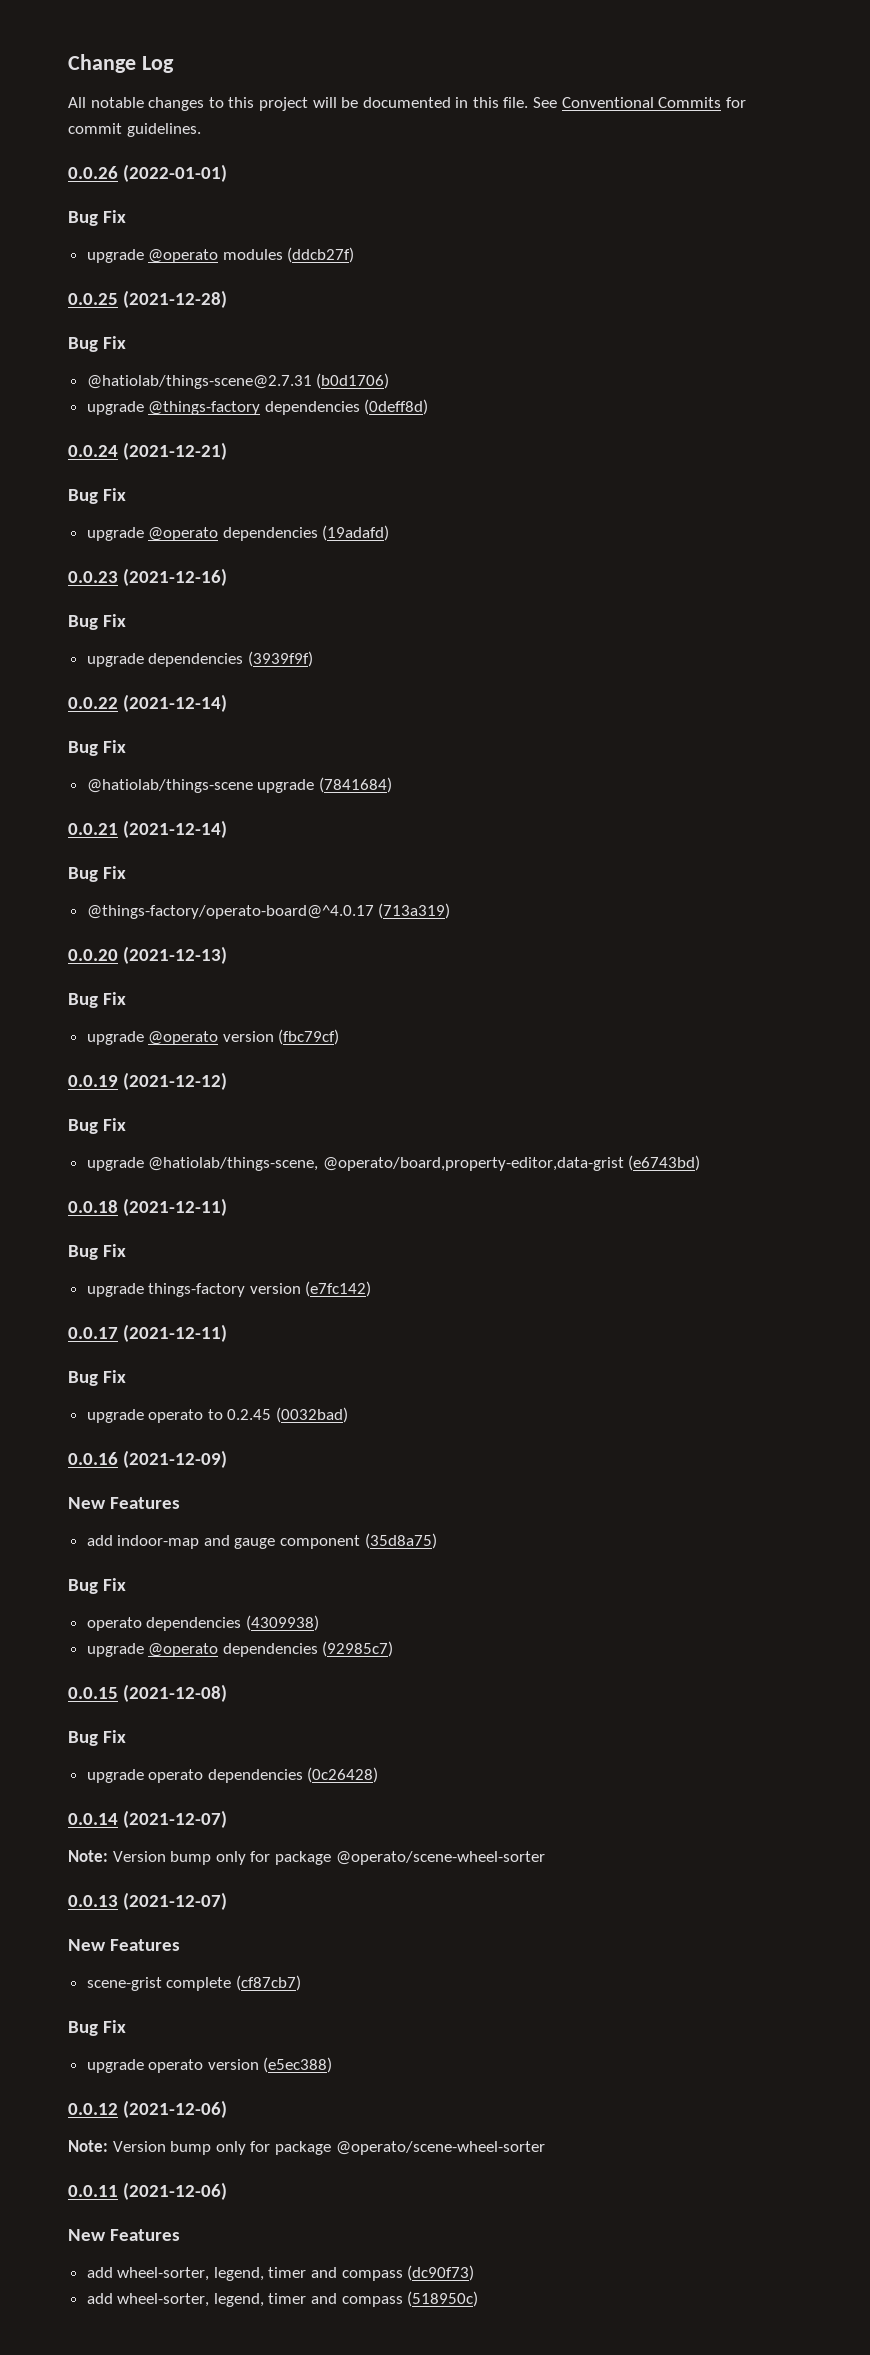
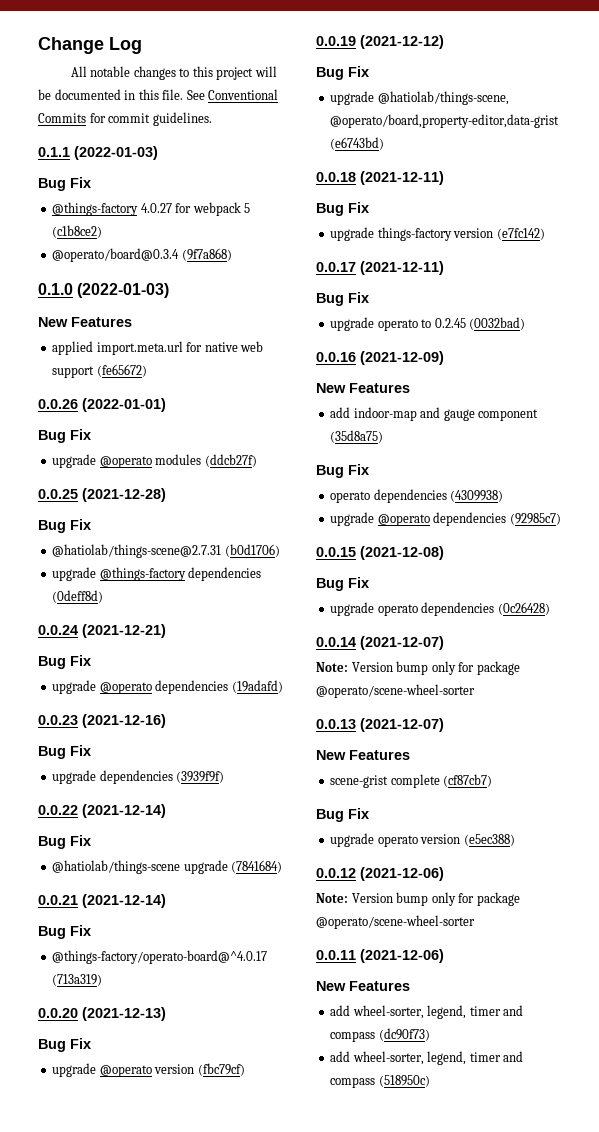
+ 0.1.1 (2022-01-03)
+ Bug Fix
+ @things-factory 4.0.27 for webpack 5 (c1b8ce2)
+ @operato/board@0.3.4 (9f7a868)
+ 0.1.0 (2022-01-03)
+ New Features
+ applied import.meta.url for native web support (fe65672)

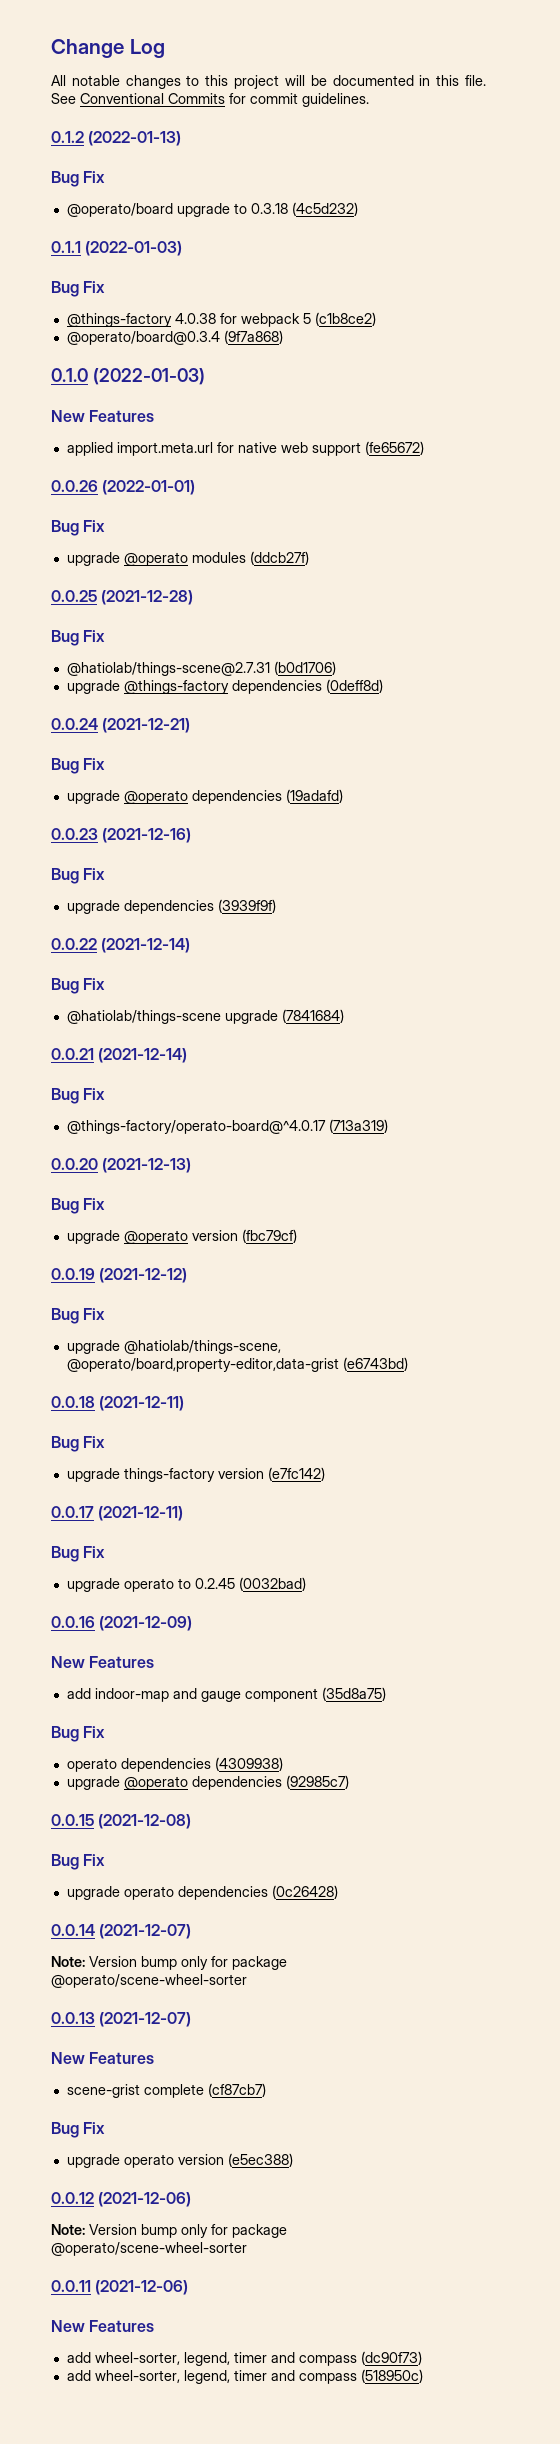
+ 0.1.2 (2022-01-13)
+ Bug Fix
+ @operato/board upgrade to 0.3.18 (4c5d232)
- @things-factory 4.0.27 for webpack 5 (c1b8ce2)
+ @things-factory 4.0.38 for webpack 5 (c1b8ce2)

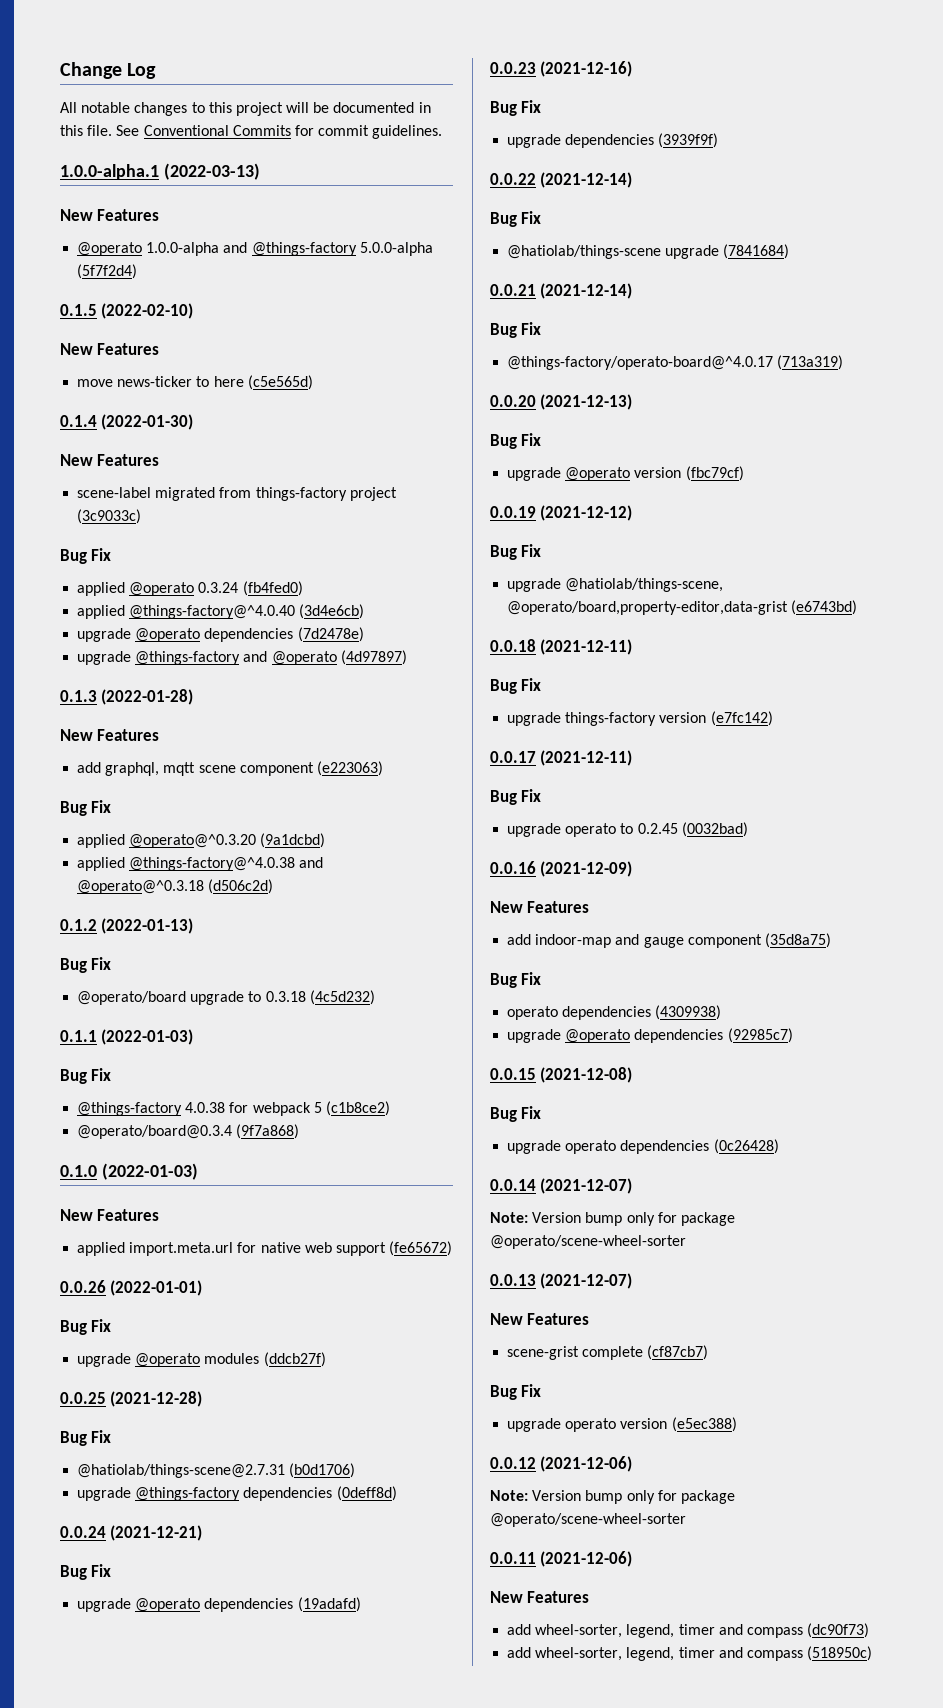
+ 1.0.0-alpha.1 (2022-03-13)
+ New Features
+ @operato 1.0.0-alpha and @things-factory 5.0.0-alpha (5f7f2d4)
+ 0.1.5 (2022-02-10)
+ New Features
+ move news-ticker to here (c5e565d)
+ 0.1.4 (2022-01-30)
+ New Features
+ scene-label migrated from things-factory project (3c9033c)
+ Bug Fix
+ applied @operato 0.3.24 (fb4fed0)
+ applied @things-factory@^4.0.40 (3d4e6cb)
+ upgrade @operato dependencies (7d2478e)
+ upgrade @things-factory and @operato (4d97897)
+ 0.1.3 (2022-01-28)
+ New Features
+ add graphql, mqtt scene component (e223063)
+ Bug Fix
+ applied @operato@^0.3.20 (9a1dcbd)
+ applied @things-factory@^4.0.38 and @operato@^0.3.18 (d506c2d)

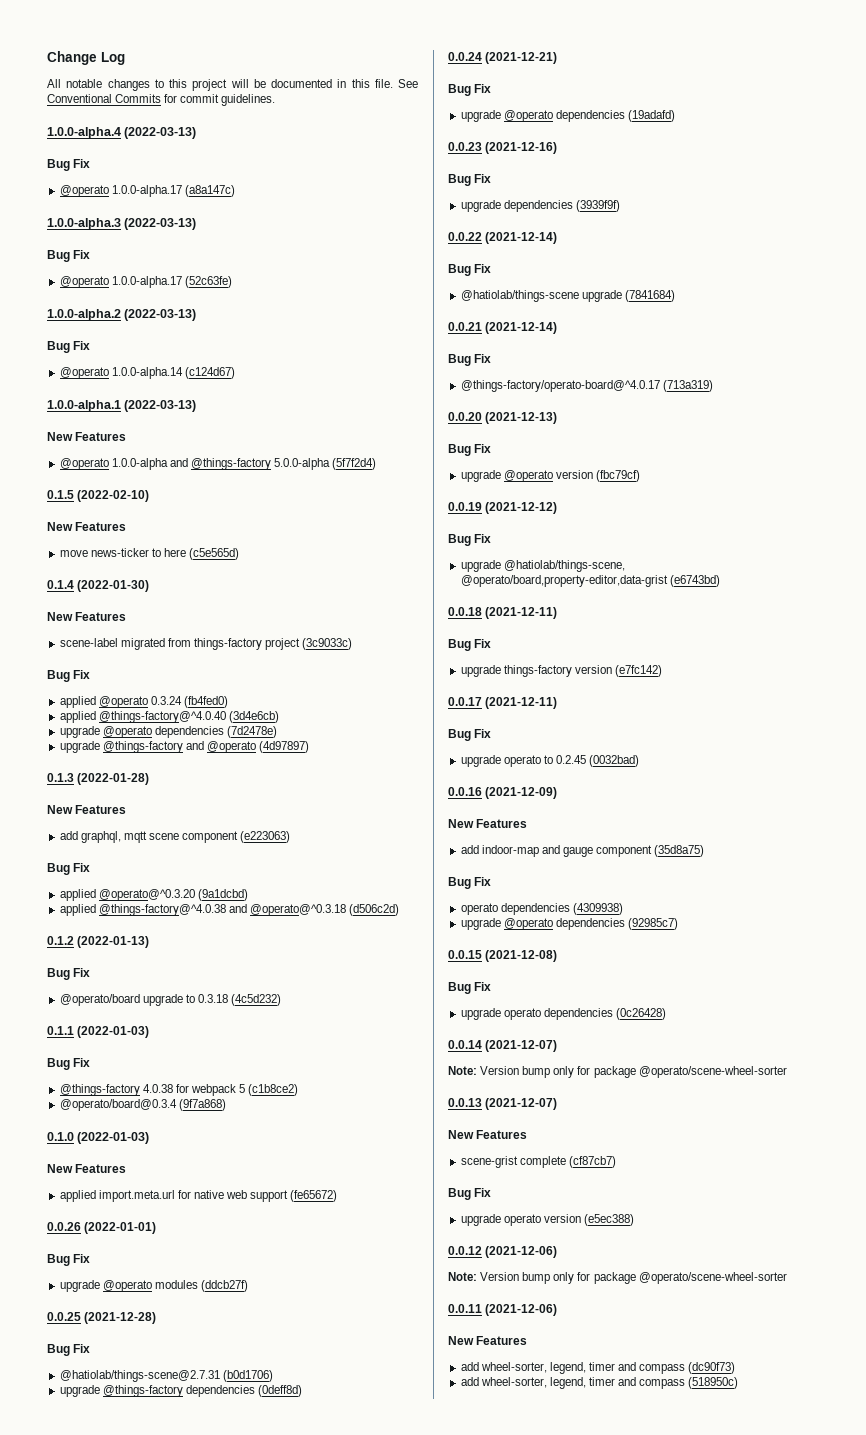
+ 1.0.0-alpha.4 (2022-03-13)
+ Bug Fix
+ @operato 1.0.0-alpha.17 (a8a147c)
+ 1.0.0-alpha.3 (2022-03-13)
+ Bug Fix
+ @operato 1.0.0-alpha.17 (52c63fe)
+ 1.0.0-alpha.2 (2022-03-13)
+ Bug Fix
+ @operato 1.0.0-alpha.14 (c124d67)

